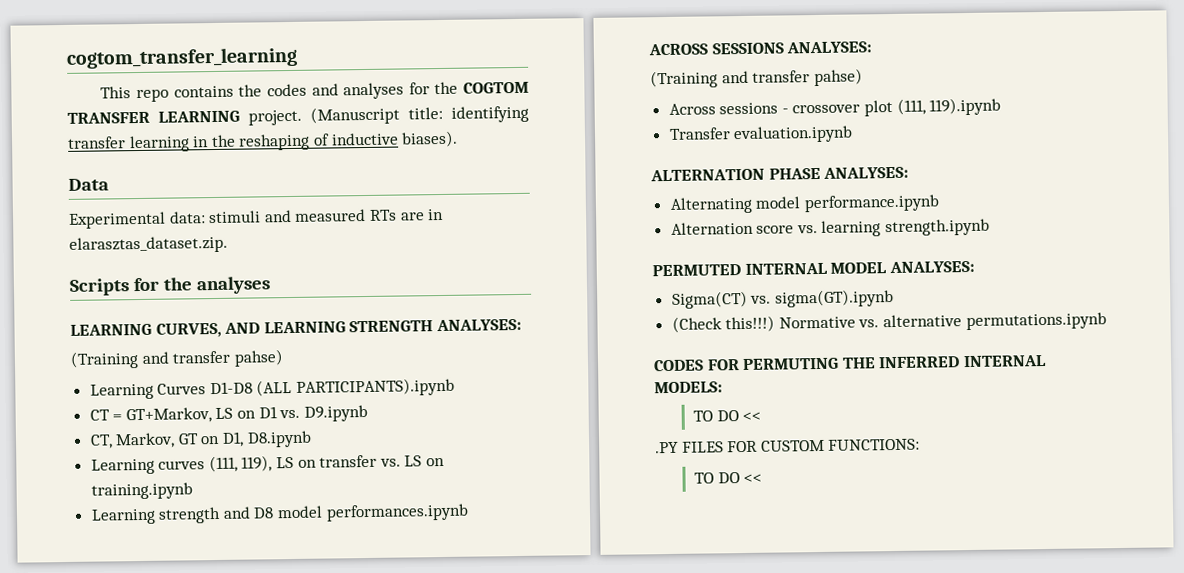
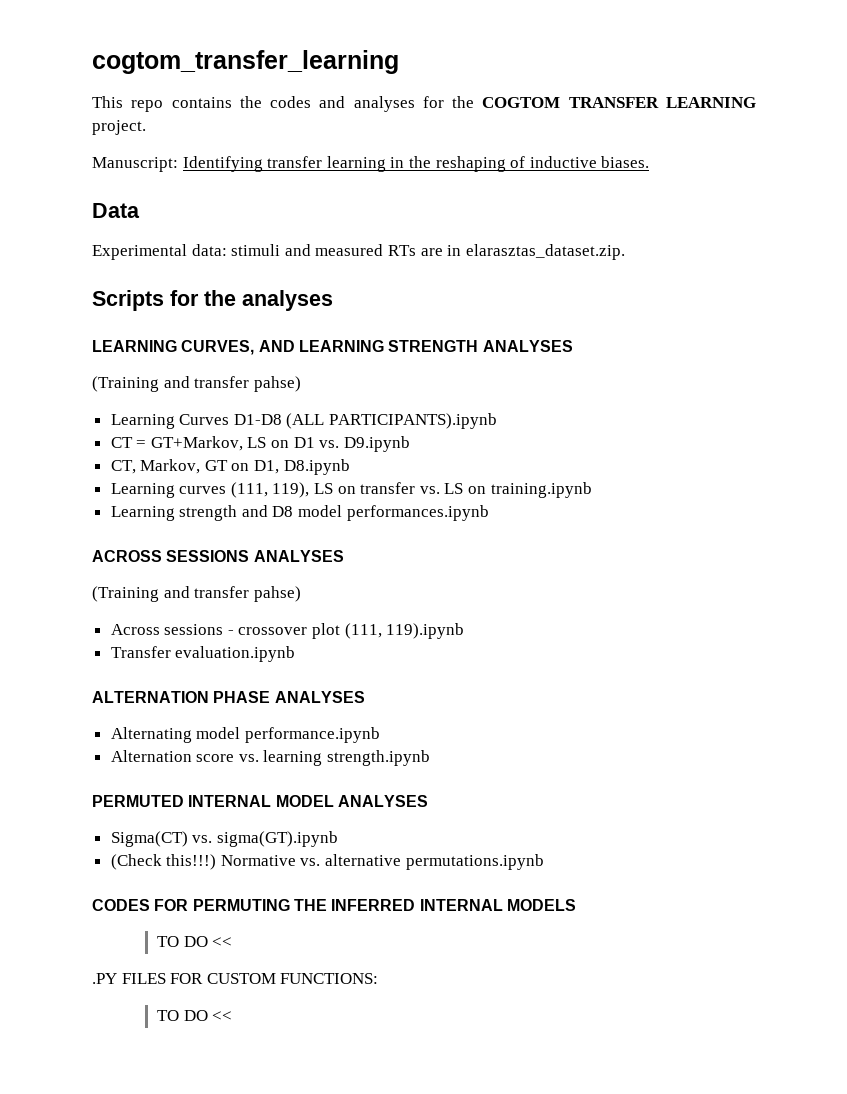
- This repo contains the codes and analyses for the COGTOM TRANSFER LEARNING project. (Manuscript title: identifying transfer learning in the reshaping of inductive biases).
+ This repo contains the codes and analyses for the COGTOM TRANSFER LEARNING project.
+ Manuscript: Identifying transfer learning in the reshaping of inductive biases.
- LEARNING CURVES, AND LEARNING STRENGTH ANALYSES:
+ LEARNING CURVES, AND LEARNING STRENGTH ANALYSES
- ACROSS SESSIONS ANALYSES:
+ ACROSS SESSIONS ANALYSES
- ALTERNATION PHASE ANALYSES:
+ ALTERNATION PHASE ANALYSES
- PERMUTED INTERNAL MODEL ANALYSES:
+ PERMUTED INTERNAL MODEL ANALYSES
- CODES FOR PERMUTING THE INFERRED INTERNAL MODELS:
+ CODES FOR PERMUTING THE INFERRED INTERNAL MODELS

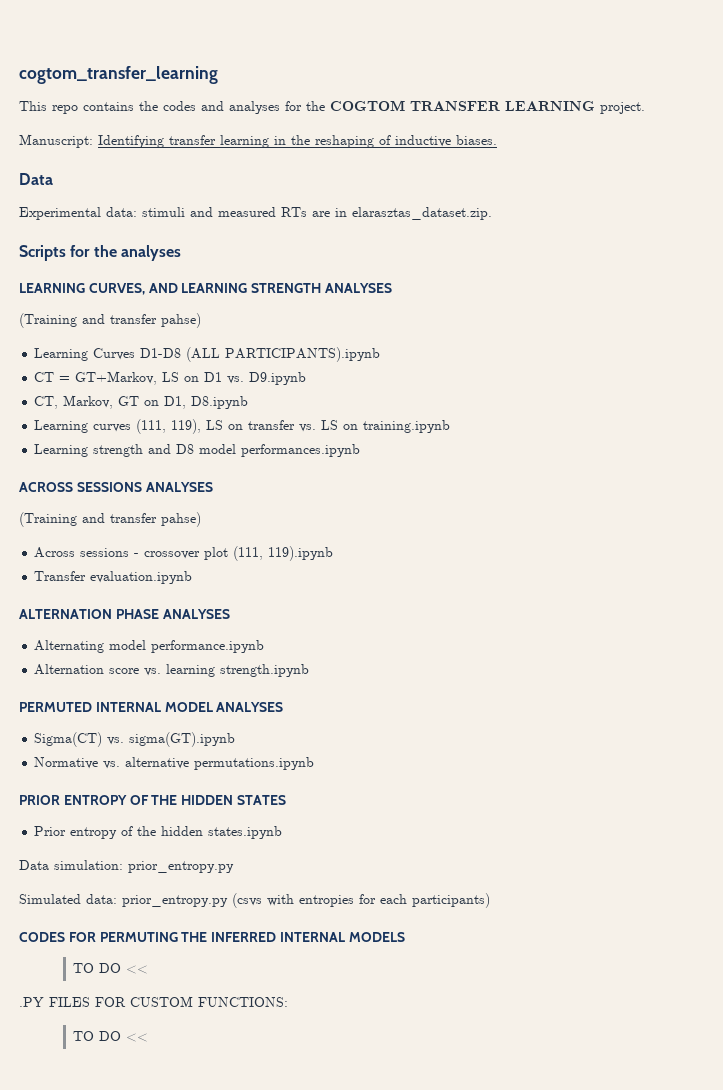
- (Check this!!!)
+ PRIOR ENTROPY OF THE HIDDEN STATES
+ Prior entropy of the hidden states.ipynb
+ Data simulation: prior_entropy.py
+ Simulated data: prior_entropy.py (csvs with entropies for each participants)

